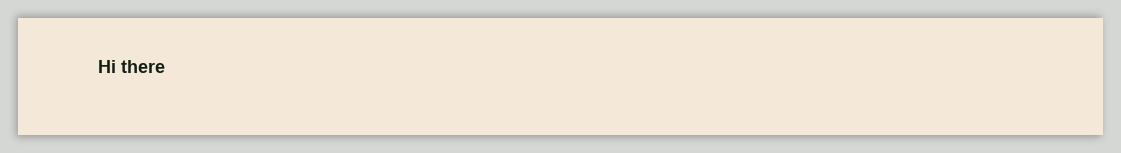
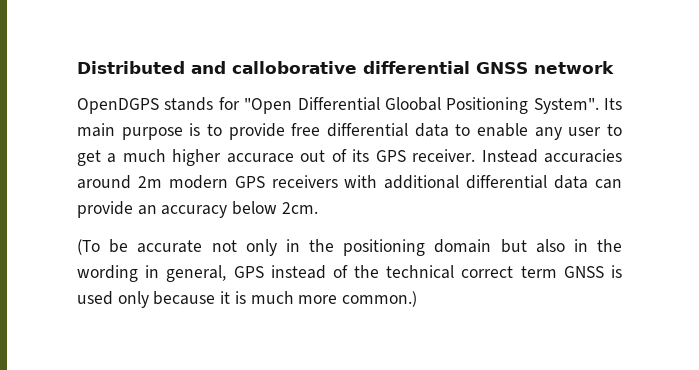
- Hi there
+ Distributed and calloborative differential GNSS network
+ OpenDGPS stands for "Open Differential Gloobal Positioning System". Its main purpose is to provide free differential data to enable any user to get a much higher accurace out of its GPS receiver. Instead accuracies around 2m modern GPS receivers with additional differential data can provide an accuracy below 2cm.
+ (To be accurate not only in the positioning domain but also in the wording in general, GPS instead of the technical correct term GNSS is used only because it is much more common.)

